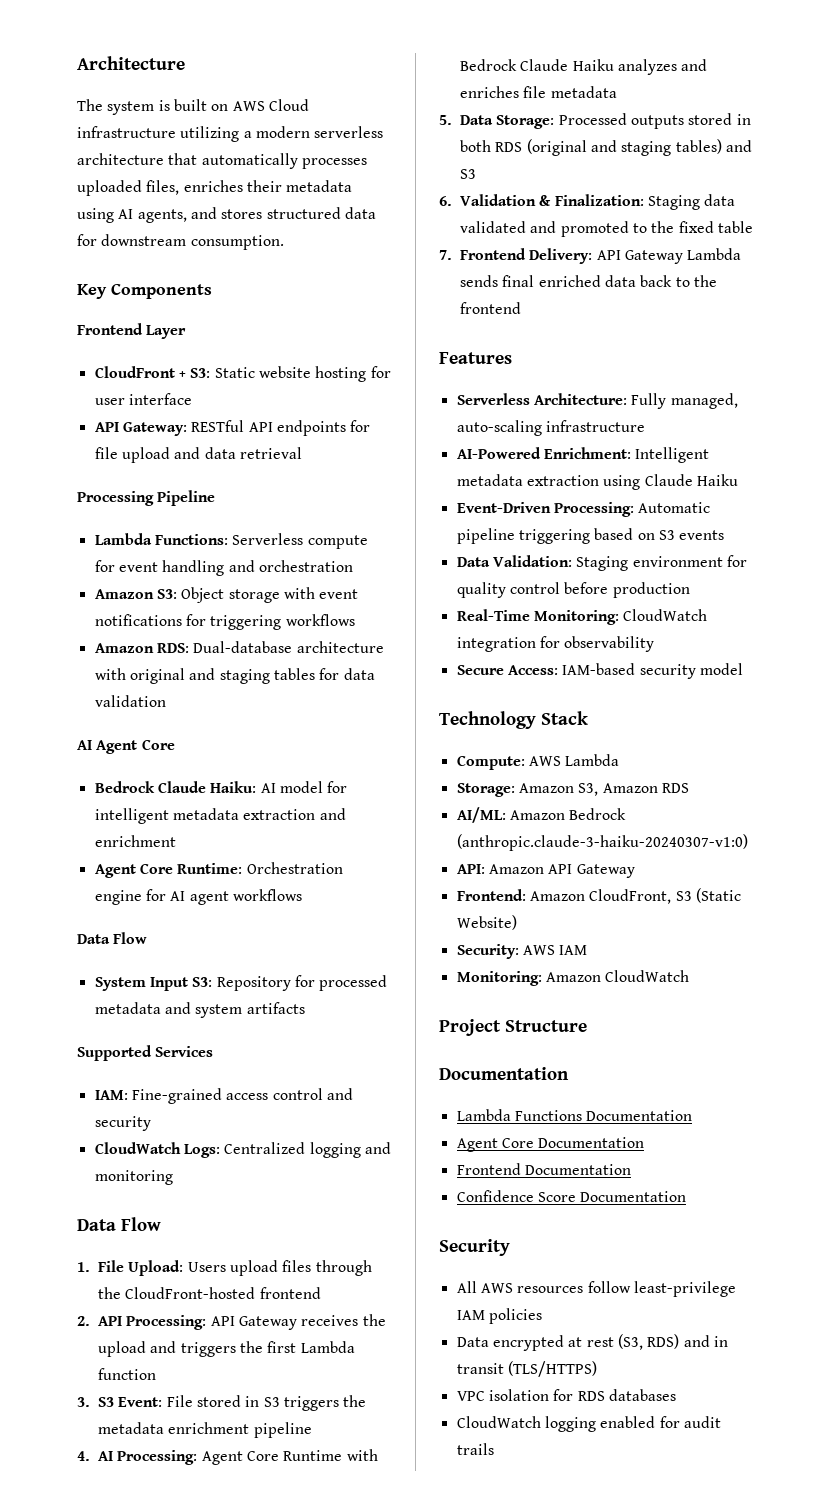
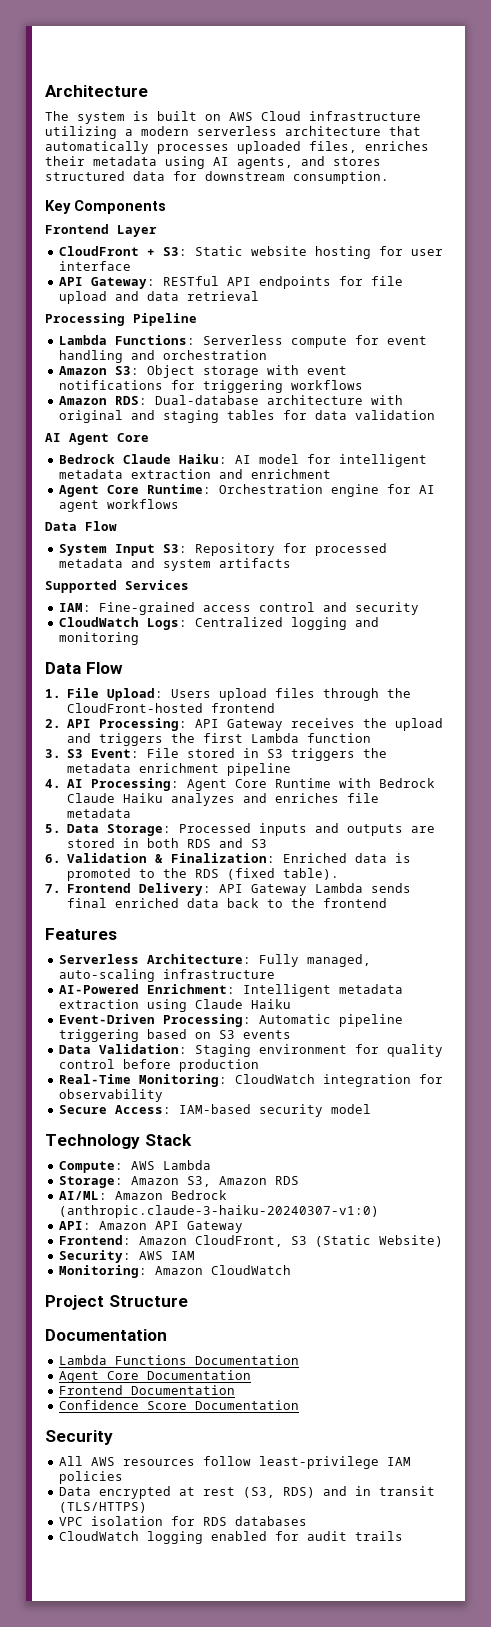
- 5. Data Storage: Processed outputs stored in both RDS (original and staging tables) and S3
+ 5. Data Storage: Processed inputs and outputs are stored in both RDS and S3
- 6. Validation & Finalization: Staging data validated and promoted to the fixed table
+ 6. Validation & Finalization: Enriched data is promoted to the RDS (fixed table).

